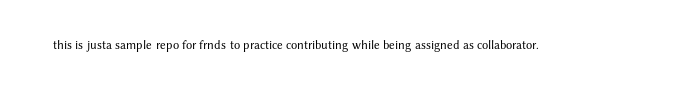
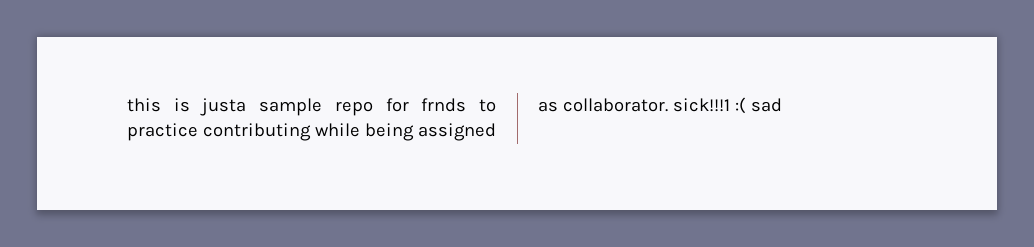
- this is justa sample repo for frnds to practice contributing while being assigned as collaborator.
+ this is justa sample repo for frnds to practice contributing while being assigned as collaborator. sick!!!1 :( sad

